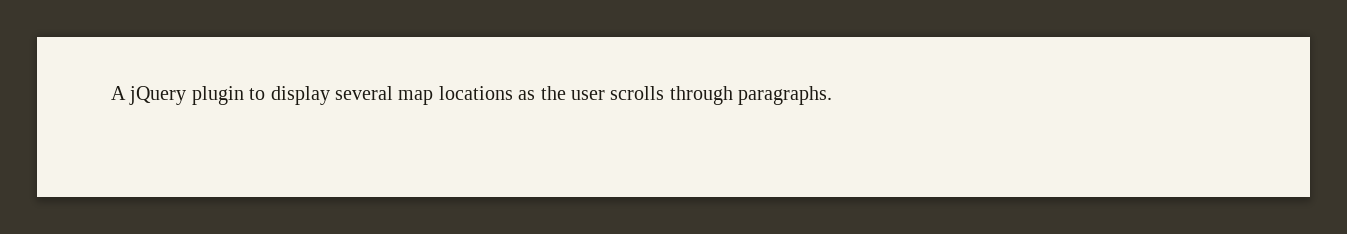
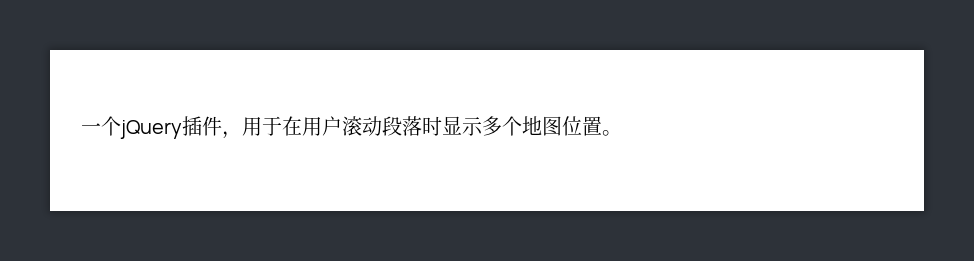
- A jQuery plugin to display several map locations as the user scrolls through paragraphs.
+ 一个jQuery插件，用于在用户滚动段落时显示多个地图位置。

